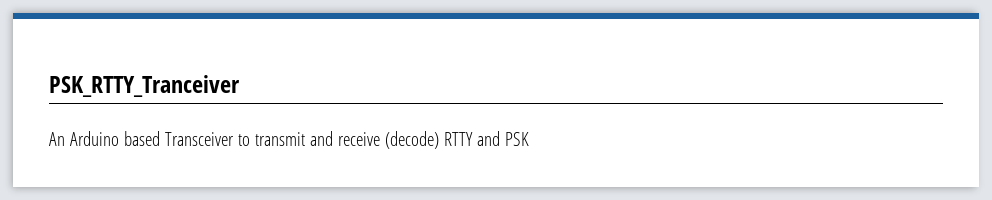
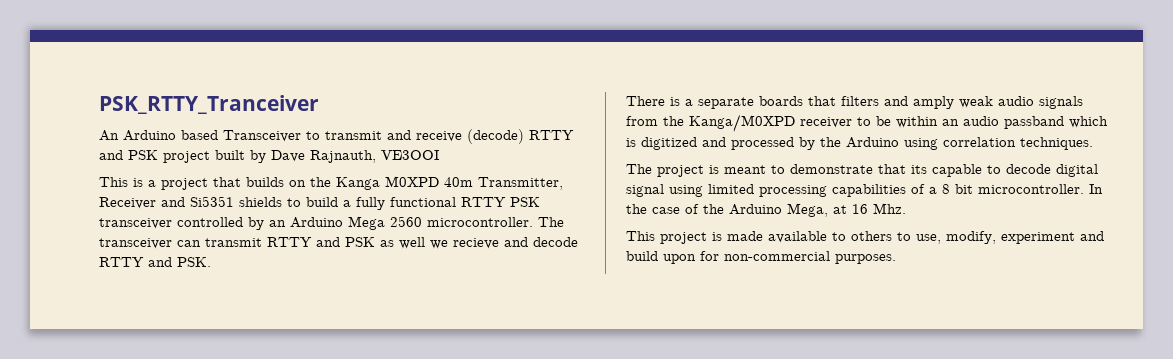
- An Arduino based Transceiver to transmit and receive (decode) RTTY and PSK
+ An Arduino based Transceiver to transmit and receive (decode) RTTY and PSK project built by Dave Rajnauth, VE3OOI
+ This is a project that builds on the Kanga M0XPD 40m Transmitter, Receiver and Si5351 shields to build a fully functional RTTY PSK transceiver controlled by an Arduino Mega 2560 microcontroller. The transceiver can transmit RTTY and PSK as well we recieve and decode RTTY and PSK.
+ There is a separate boards that filters and amply weak audio signals from the Kanga/M0XPD receiver to be within an audio passband which is digitized and processed by the Arduino using correlation techniques.
+ The project is meant to demonstrate that its capable to decode digital signal using limited processing capabilities of a 8 bit microcontroller. In the case of the Arduino Mega, at 16 Mhz.
+ This project is made available to others to use, modify, experiment and build upon for non-commercial purposes.

